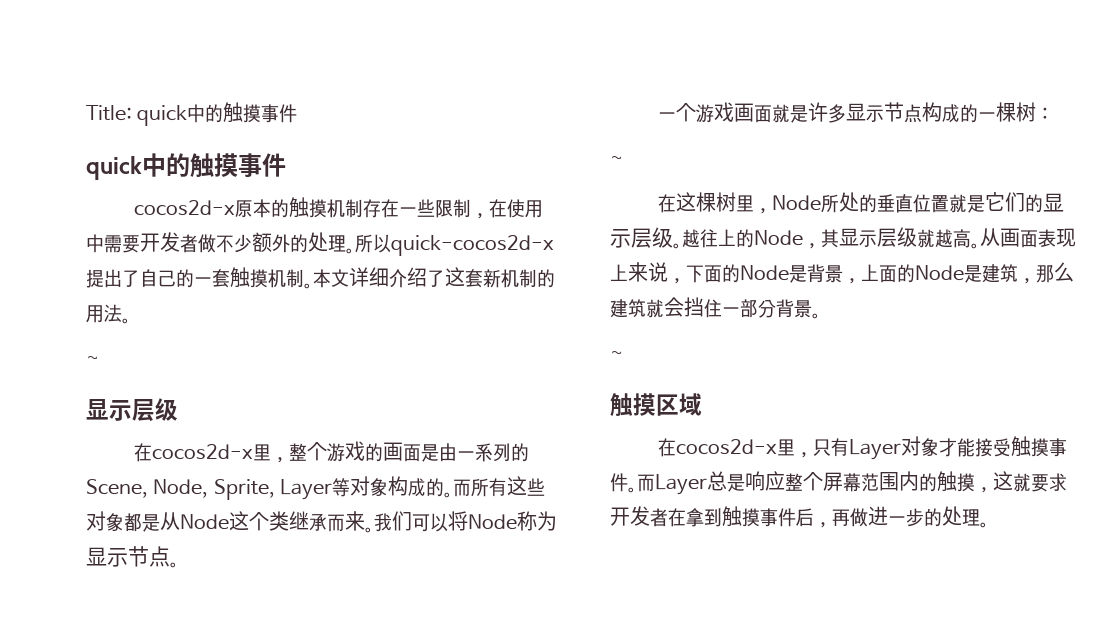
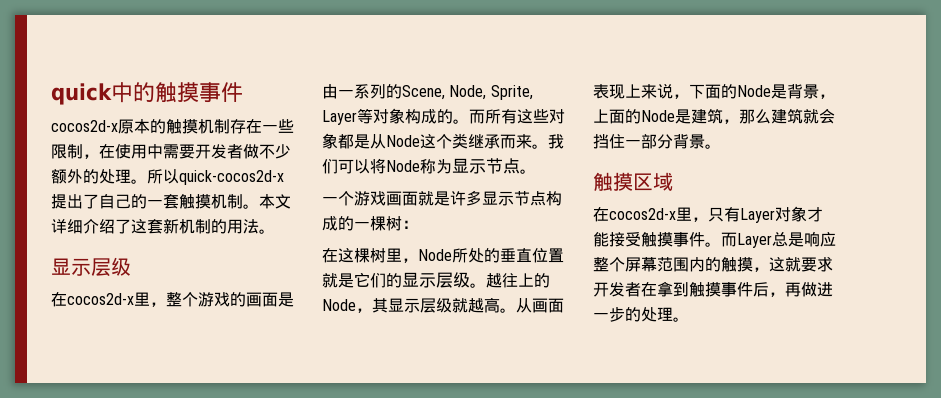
- Title: quick中的触摸事件
  本文详细介绍了这套新机制的用法。
- ~
  一个游戏画面就是许多显示节点构成的一棵树：
- ~
  从画面表现上来说，下面的Node是背景，上面的Node是建筑，那么建筑就会挡住一部分背景。
- ~

